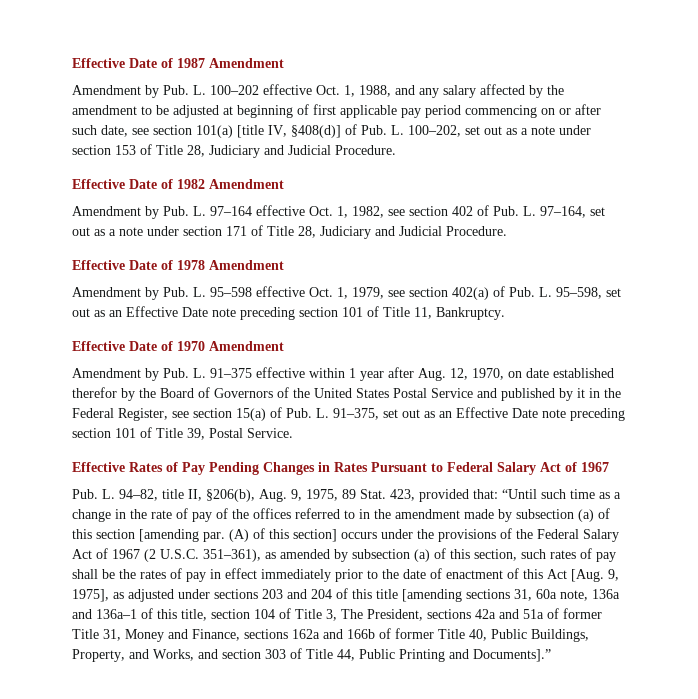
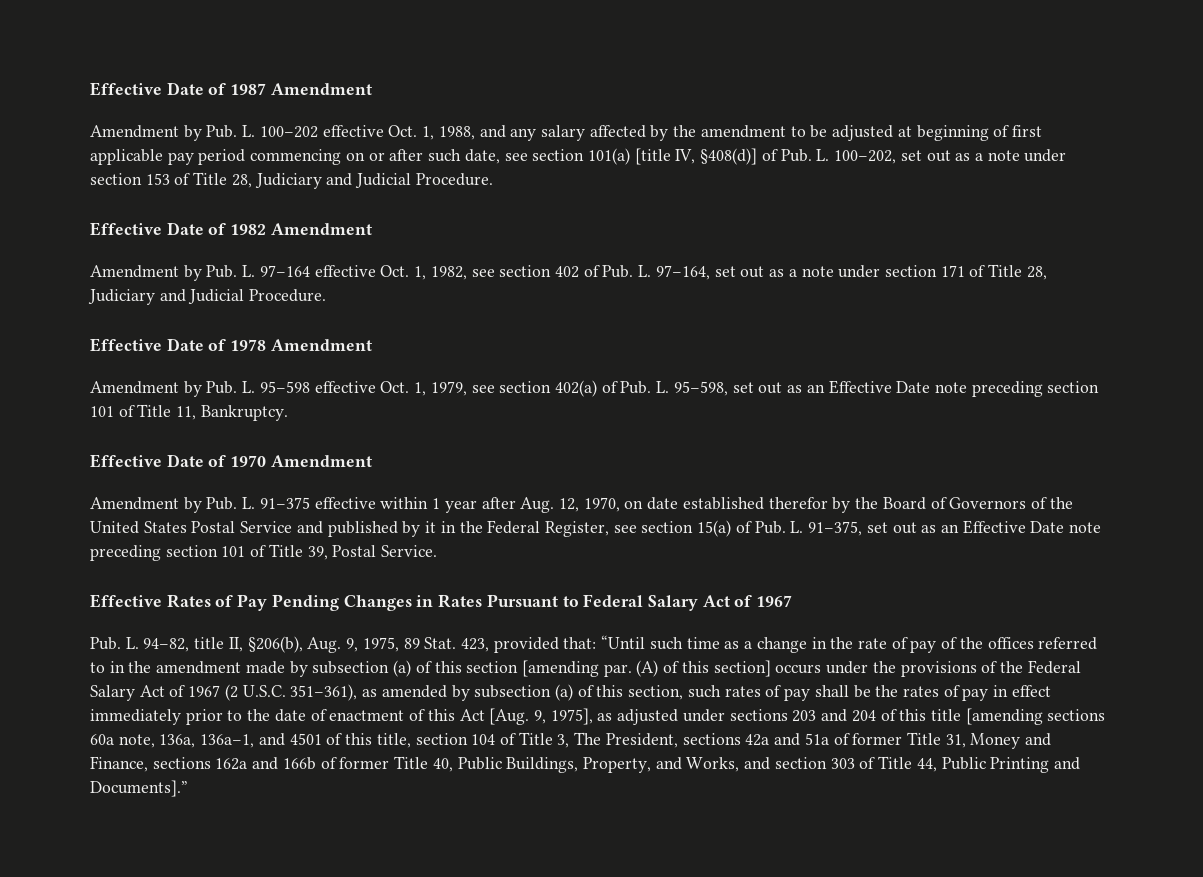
- (A) of this section] occurs under the provisions of the Federal Salary Act of 1967 (2 U.S.C. 351–361), as amended by subsection (a) of this section, such rates of pay shall be the rates of pay in effect immediately prior to the date of enactment of this Act [Aug. 9, 1975], as adjusted under sections 203 and 204 of this title [amending sections 31, 60a note, 136a and 136a–1 of this title, section 104 of Title 3, The President, sections 42a and 51a of former Title 31, Money and Finance, sections 162a and 166b of former Title 40, Public Buildings, Property, and Works, and section 303 of Title 44, Public Printing and Documents].”
+ (A) of this section] occurs under the provisions of the Federal Salary Act of 1967 (2 U.S.C. 351–361), as amended by subsection (a) of this section, such rates of pay shall be the rates of pay in effect immediately prior to the date of enactment of this Act [Aug. 9, 1975], as adjusted under sections 203 and 204 of this title [amending sections 60a note, 136a, 136a–1, and 4501 of this title, section 104 of Title 3, The President, sections 42a and 51a of former Title 31, Money and Finance, sections 162a and 166b of former Title 40, Public Buildings, Property, and Works, and section 303 of Title 44, Public Printing and Documents].”

